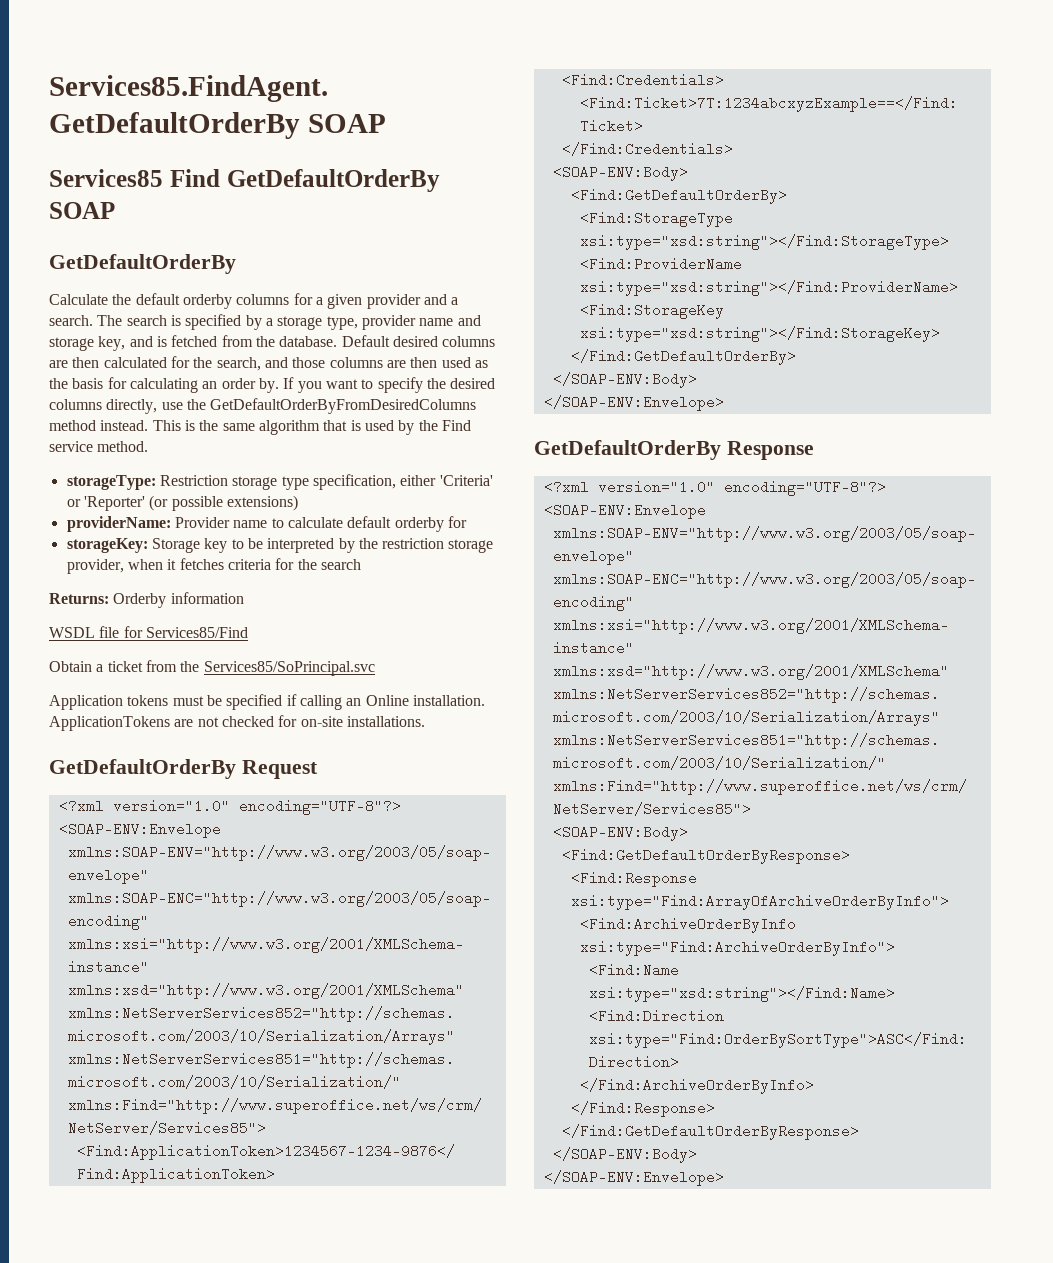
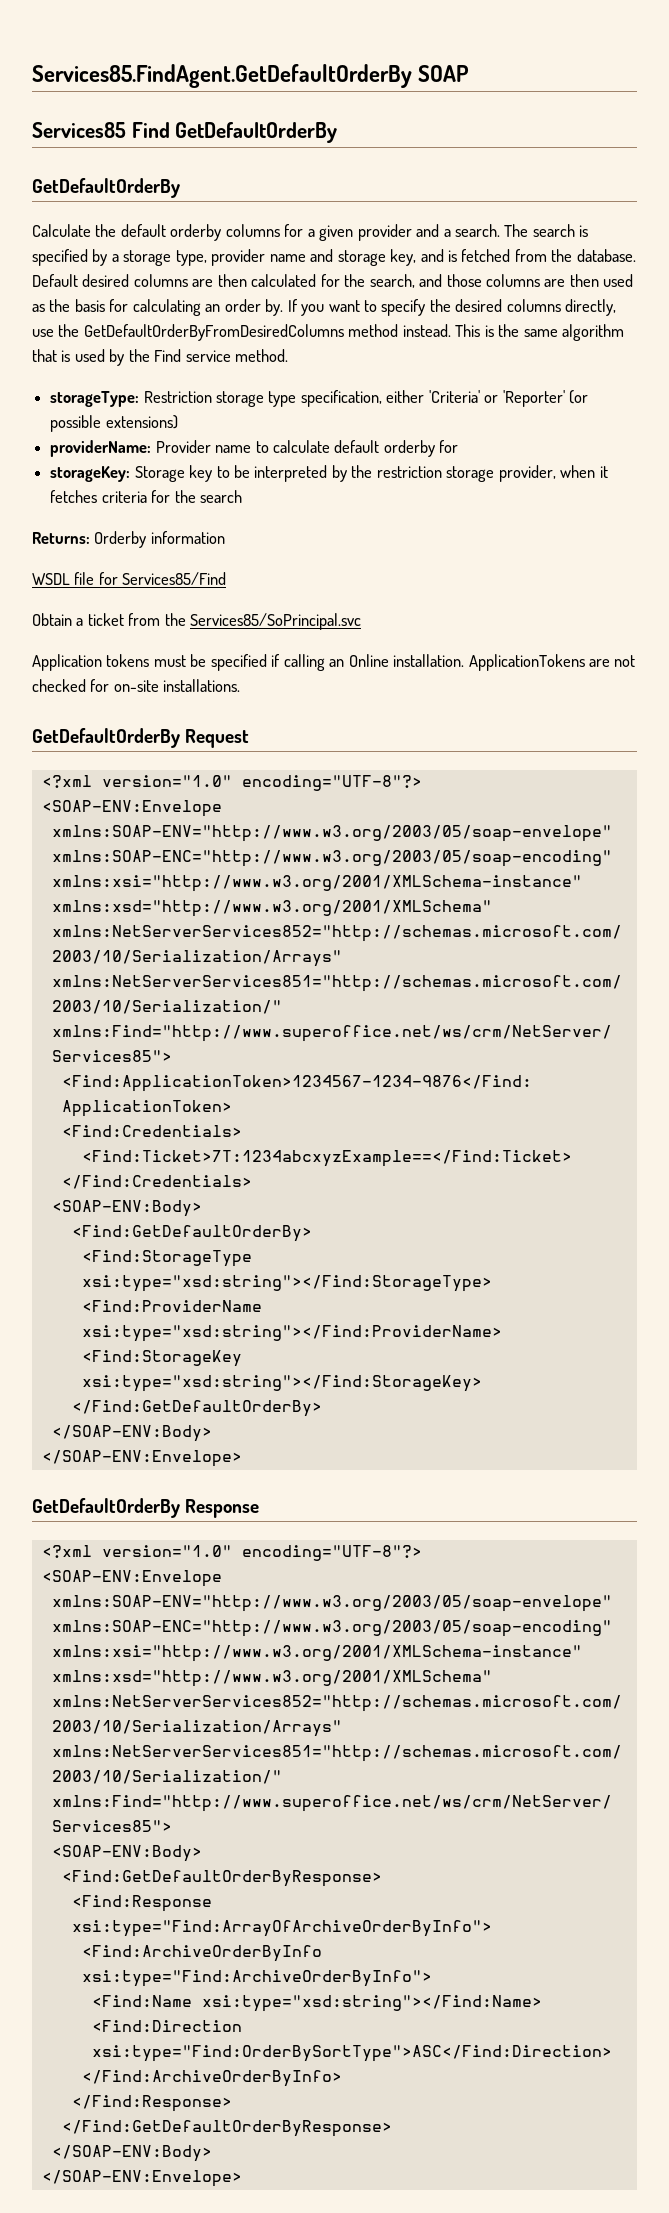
- Services85 Find GetDefaultOrderBy SOAP
+ Services85 Find GetDefaultOrderBy

